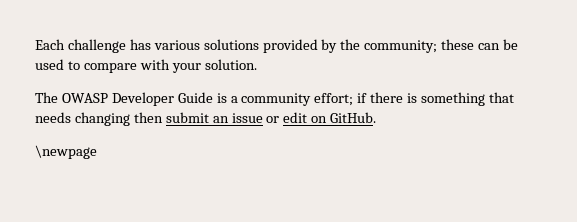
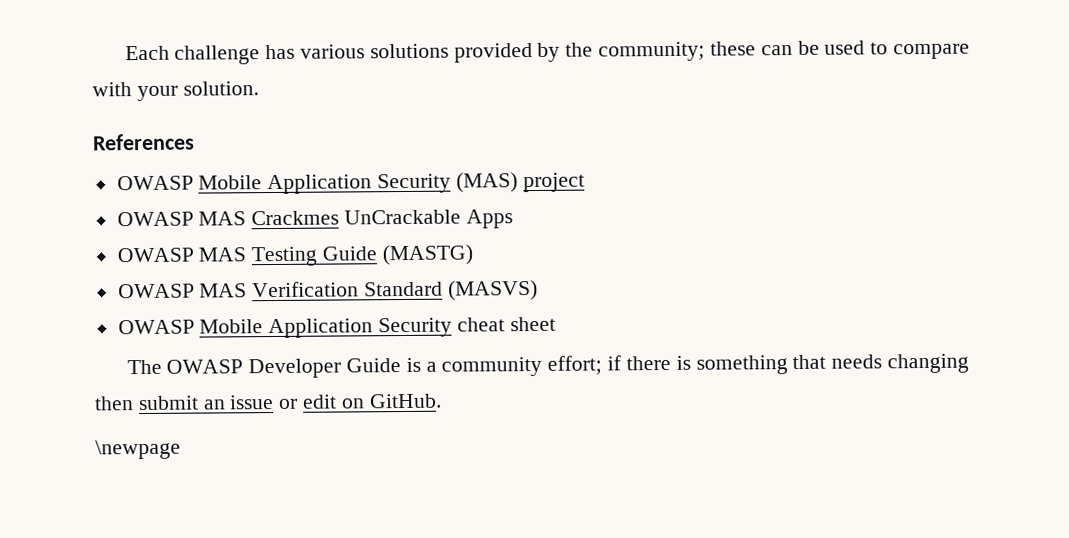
+ References
+ OWASP Mobile Application Security (MAS) project
+ OWASP MAS Crackmes UnCrackable Apps
+ OWASP MAS Testing Guide (MASTG)
+ OWASP MAS Verification Standard (MASVS)
+ OWASP Mobile Application Security cheat sheet

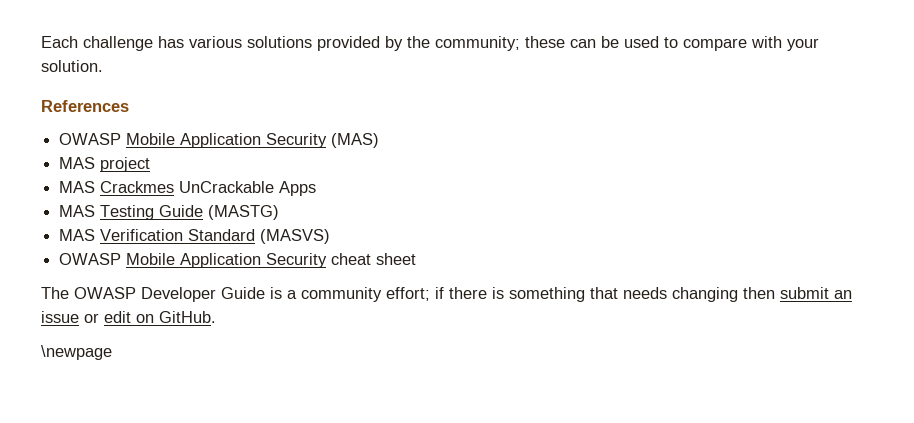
- OWASP Mobile Application Security (MAS) project
+ OWASP Mobile Application Security (MAS)
+ MAS project
- OWASP MAS Crackmes UnCrackable Apps
+ MAS Crackmes UnCrackable Apps
- OWASP MAS Testing Guide (MASTG)
+ MAS Testing Guide (MASTG)
- OWASP MAS Verification Standard (MASVS)
+ MAS Verification Standard (MASVS)

